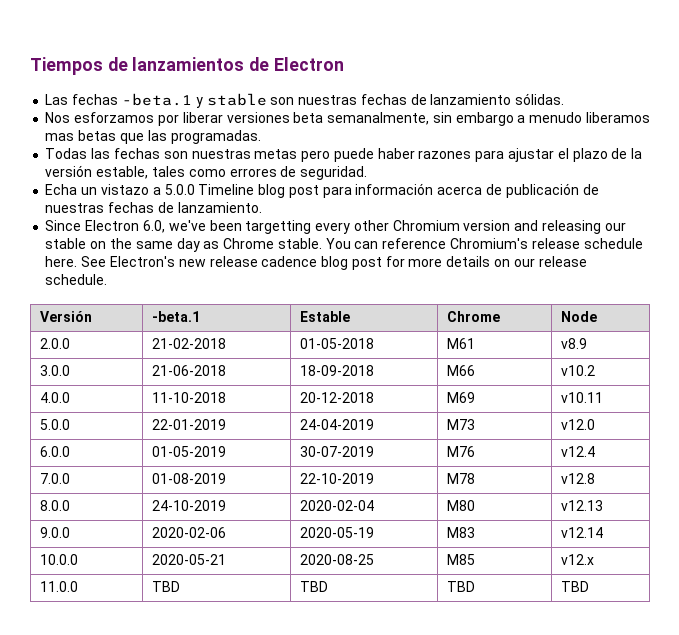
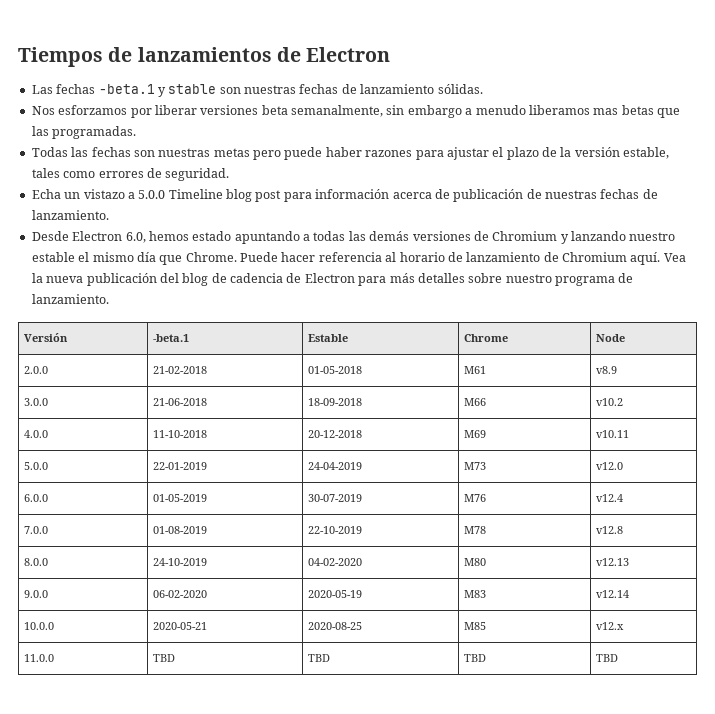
- Since Electron 6.0, we've been targetting every other Chromium version and releasing our stable on the same day as Chrome stable. You can reference Chromium's release schedule here. See Electron's new release cadence blog post for more details on our release schedule.
+ Desde Electron 6.0, hemos estado apuntando a todas las demás versiones de Chromium y lanzando nuestro estable el mismo día que Chrome. Puede hacer referencia al horario de lanzamiento de Chromium aquí. Vea la nueva publicación del blog de cadencia de Electron para más detalles sobre nuestro programa de lanzamiento.
- 8.0.0 | 24-10-2019 | 2020-02-04 | M80 | v12.13
+ 8.0.0 | 24-10-2019 | 04-02-2020 | M80 | v12.13
- 9.0.0 | 2020-02-06 | 2020-05-19 | M83 | v12.14
+ 9.0.0 | 06-02-2020 | 2020-05-19 | M83 | v12.14

